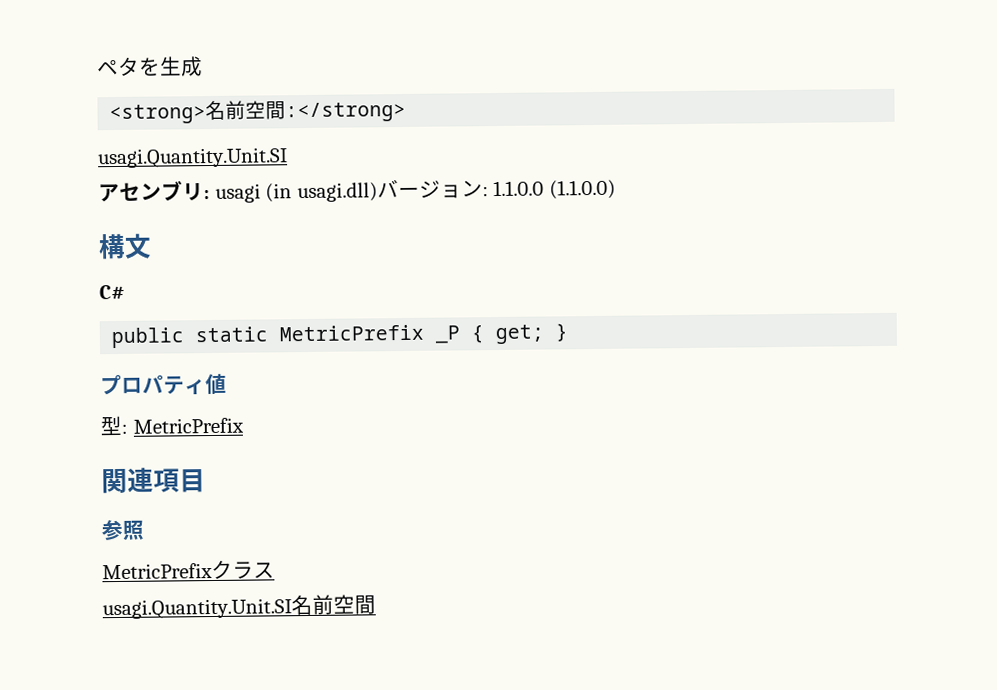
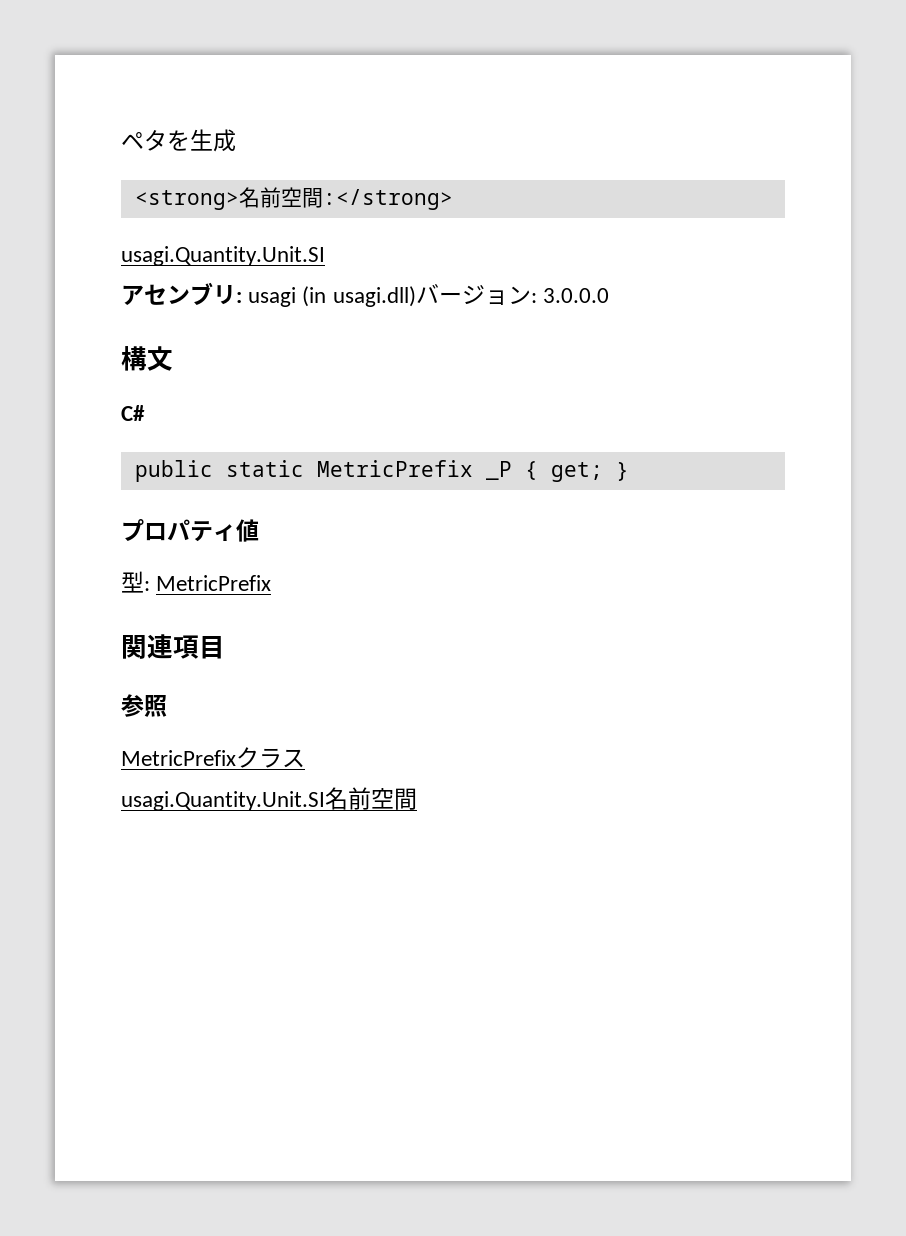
- アセンブリ: usagi (in usagi.dll)バージョン: 1.1.0.0 (1.1.0.0)
+ アセンブリ: usagi (in usagi.dll)バージョン: 3.0.0.0

